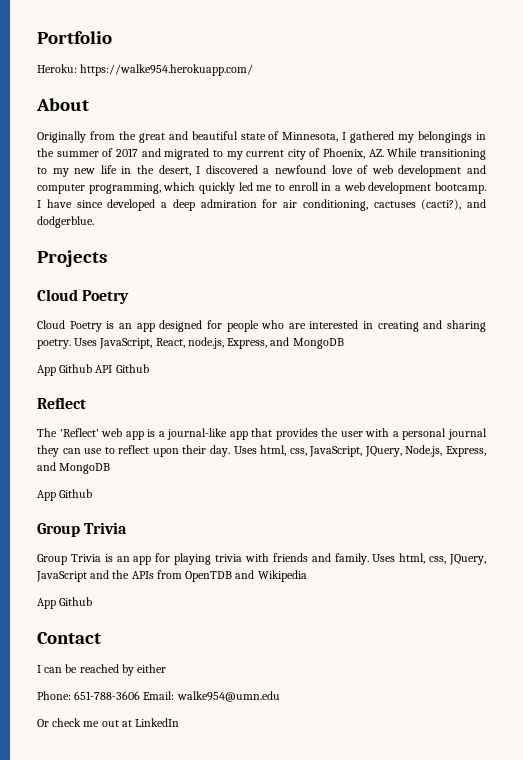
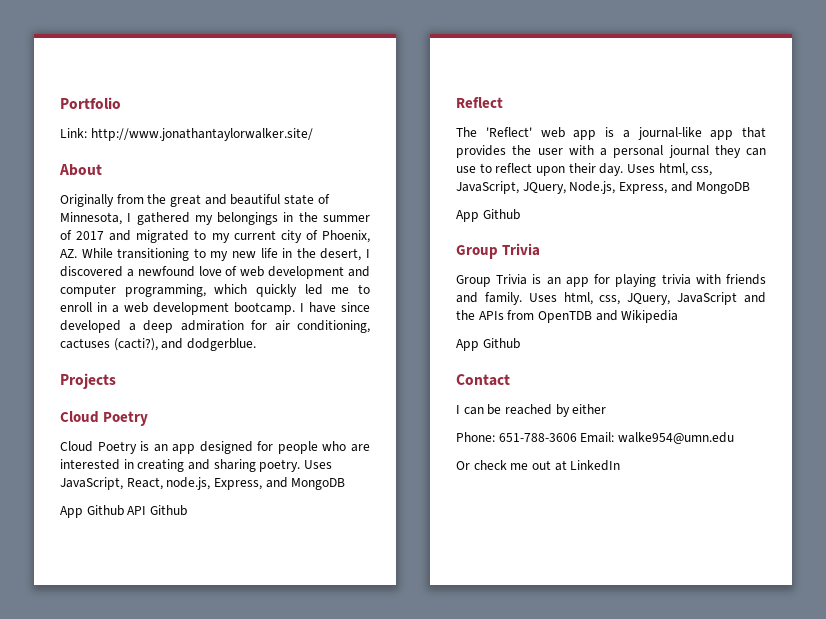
- Heroku: https://walke954.herokuapp.com/
+ Link: http://www.jonathantaylorwalker.site/

